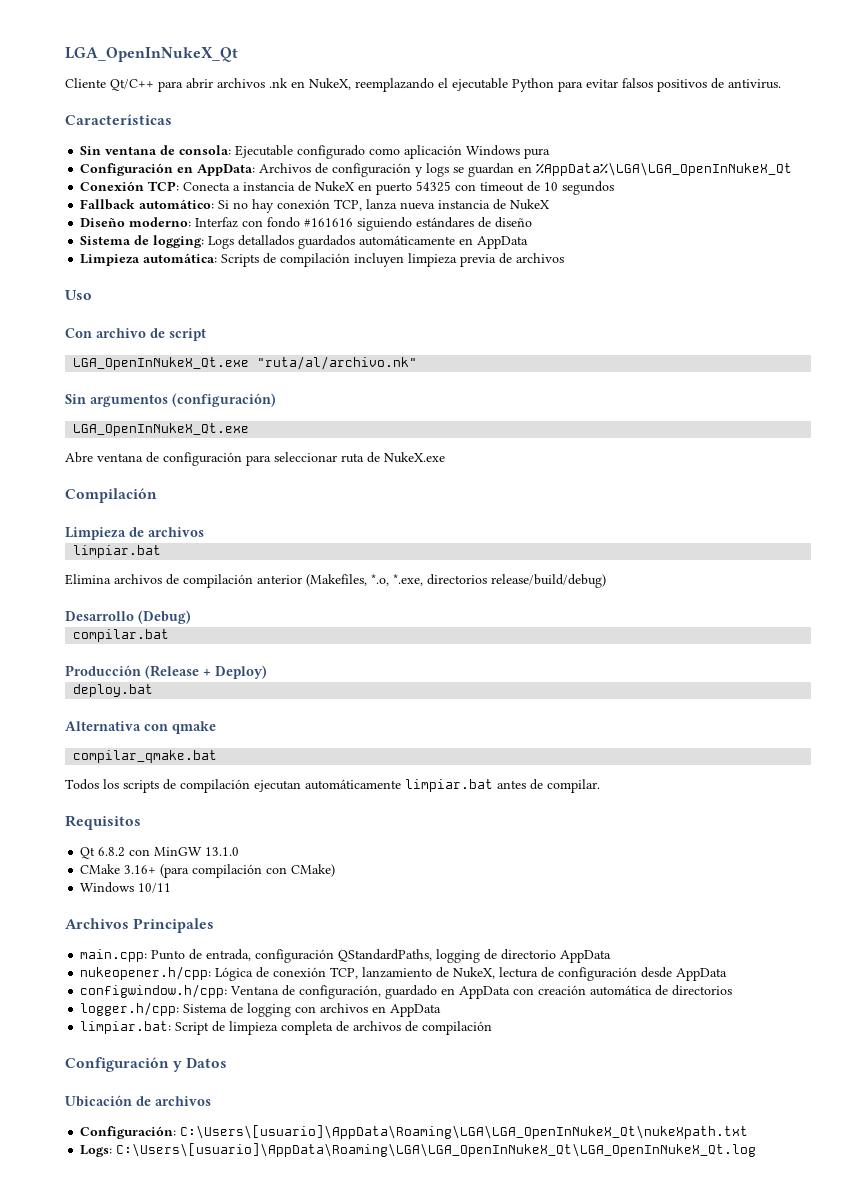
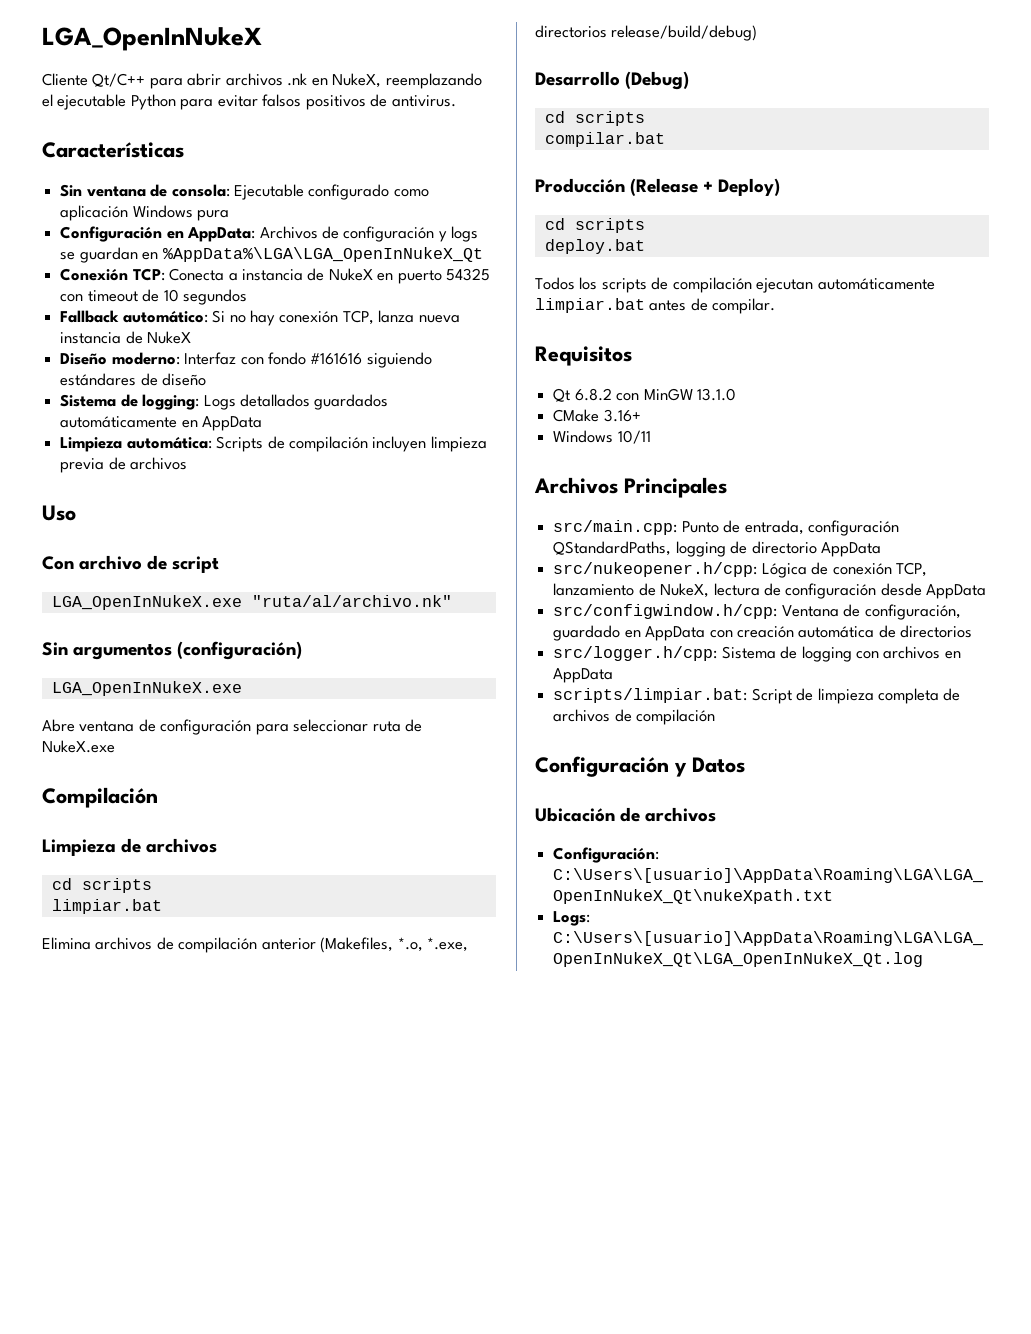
- LGA_OpenInNukeX_Qt
+ LGA_OpenInNukeX
- LGA_OpenInNukeX_Qt.exe "ruta/al/archivo.nk"
+ LGA_OpenInNukeX.exe "ruta/al/archivo.nk"
  Sin argumentos (configuración)
- LGA_OpenInNukeX_Qt.exe
+ LGA_OpenInNukeX.exe
  Limpieza de archivos
+ cd scripts
  Desarrollo (Debug)
+ cd scripts
  Producción (Release + Deploy)
+ cd scripts
- Alternativa con qmake
- compilar_qmake.bat
- CMake 3.16+ (para compilación con CMake)
+ CMake 3.16+
- main.cpp: Punto de entrada, configuración QStandardPaths, logging de directorio AppData
+ src/main.cpp: Punto de entrada, configuración QStandardPaths, logging de directorio AppData
- nukeopener.h/cpp: Lógica de conexión TCP, lanzamiento de NukeX, lectura de configuración desde AppData
+ src/nukeopener.h/cpp: Lógica de conexión TCP, lanzamiento de NukeX, lectura de configuración desde AppData
- configwindow.h/cpp: Ventana de configuración, guardado en AppData con creación automática de directorios
+ src/configwindow.h/cpp: Ventana de configuración, guardado en AppData con creación automática de directorios
- logger.h/cpp: Sistema de logging con archivos en AppData
+ src/logger.h/cpp: Sistema de logging con archivos en AppData
- limpiar.bat: Script de limpieza completa de archivos de compilación
+ scripts/limpiar.bat: Script de limpieza completa de archivos de compilación

